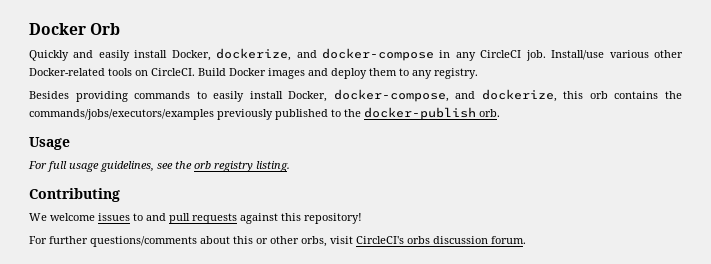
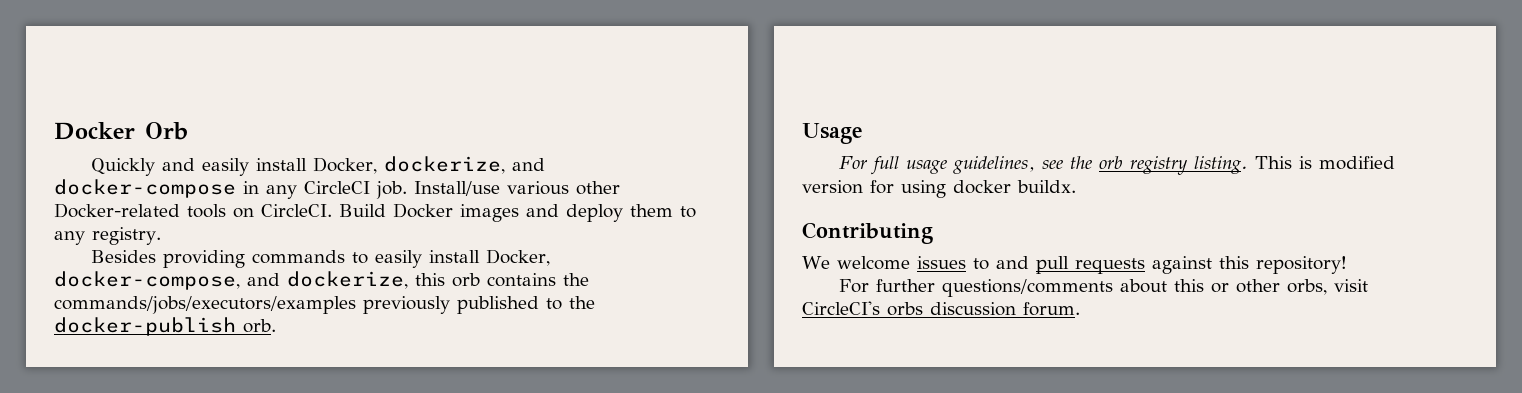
+ This is modified version for using docker buildx.

